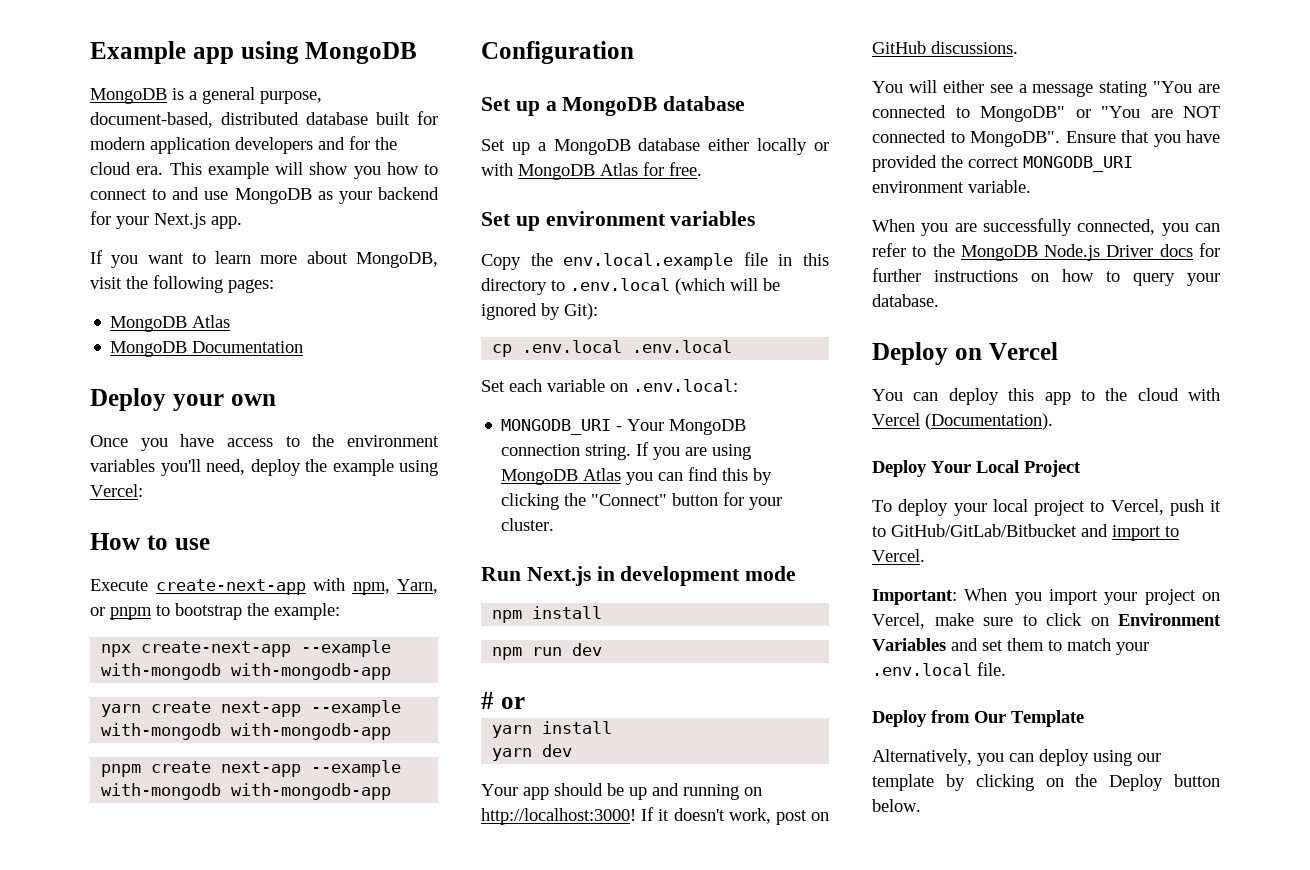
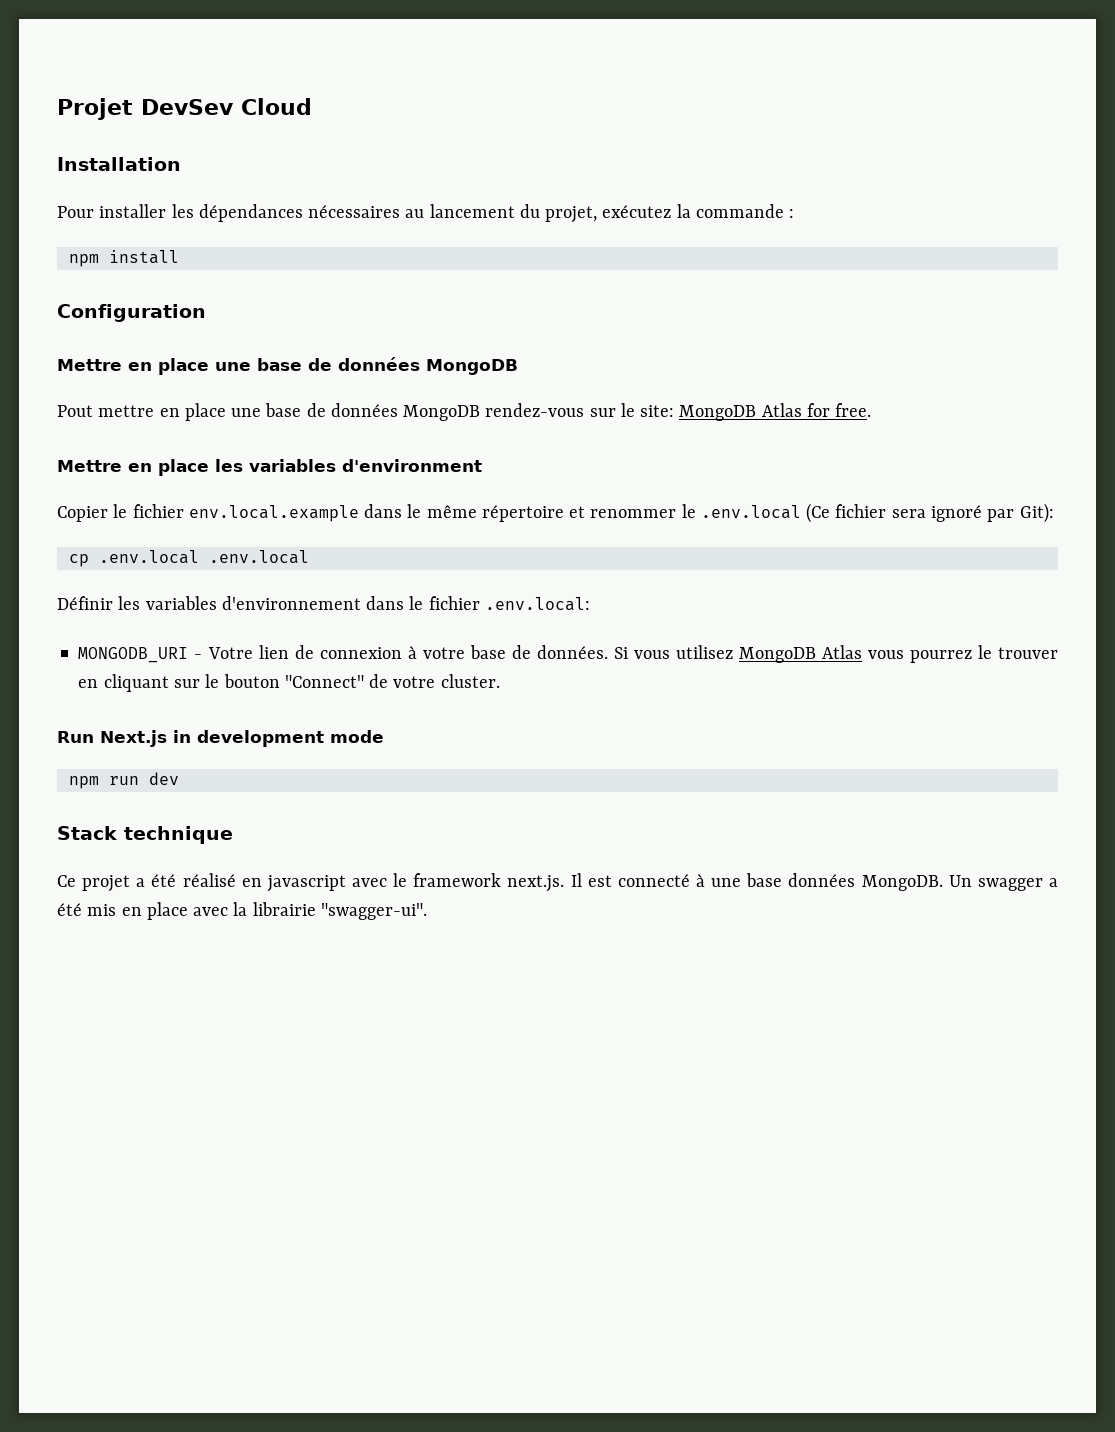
- Example app using MongoDB
- MongoDB is a general purpose, document-based, distributed database built for modern application developers and for the cloud era. This example will show you how to connect to and use MongoDB as your backend for your Next.js app.
- If you want to learn more about MongoDB, visit the following pages:
- MongoDB Atlas
- MongoDB Documentation
- Deploy your own
- Once you have access to the environment variables you'll need, deploy the example using Vercel:
- How to use
- Execute create-next-app with npm, Yarn, or pnpm to bootstrap the example:
- npx create-next-app --example with-mongodb with-mongodb-app
- yarn create next-app --example with-mongodb with-mongodb-app
- pnpm create next-app --example with-mongodb with-mongodb-app
+ Projet DevSev Cloud
+ Installation
+ Pour installer les dépendances nécessaires au lancement du projet, exécutez la commande :
+ npm install
  Configuration
- Set up a MongoDB database
- Set up a MongoDB database either locally or with MongoDB Atlas for free.
- Set up environment variables
- Copy the env.local.example file in this directory to .env.local (which will be ignored by Git):
+ Mettre en place une base de données MongoDB
+ Pout mettre en place une base de données MongoDB rendez-vous sur le site: MongoDB Atlas for free.
+ Mettre en place les variables d'environment
+ Copier le fichier env.local.example dans le même répertoire et renommer le .env.local (Ce fichier sera ignoré par Git):
  cp .env.local .env.local
- Set each variable on .env.local:
- MONGODB_URI - Your MongoDB connection string. If you are using MongoDB Atlas you can find this by clicking the "Connect" button for your cluster.
+ Définir les variables d'environnement dans le fichier .env.local:
+ MONGODB_URI - Votre lien de connexion à votre base de données. Si vous utilisez MongoDB Atlas vous pourrez le trouver en cliquant sur le bouton "Connect" de votre cluster.
- npm install
- # or
- yarn install
- yarn dev
- Your app should be up and running on http://localhost:3000! If it doesn't work, post on GitHub discussions.
- You will either see a message stating "You are connected to MongoDB" or "You are NOT connected to MongoDB". Ensure that you have provided the correct MONGODB_URI environment variable.
- When you are successfully connected, you can refer to the MongoDB Node.js Driver docs for further instructions on how to query your database.
- Deploy on Vercel
- You can deploy this app to the cloud with Vercel (Documentation).
- Deploy Your Local Project
- To deploy your local project to Vercel, push it to GitHub/GitLab/Bitbucket and import to Vercel.
- Important: When you import your project on Vercel, make sure to click on Environment Variables and set them to match your .env.local file.
- Deploy from Our Template
- Alternatively, you can deploy using our template by clicking on the Deploy button below.
+ Stack technique
+ Ce projet a été réalisé en javascript avec le framework next.js. Il est connecté à une base données MongoDB. Un swagger a été mis en place avec la librairie "swagger-ui".

